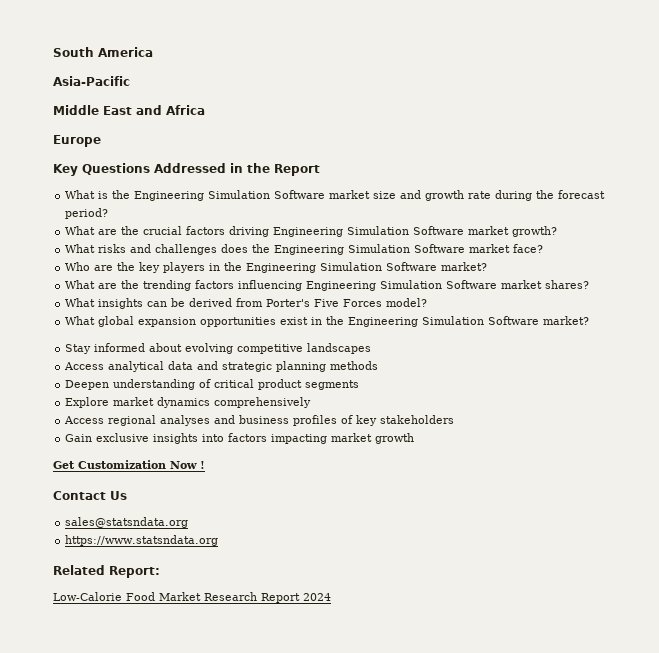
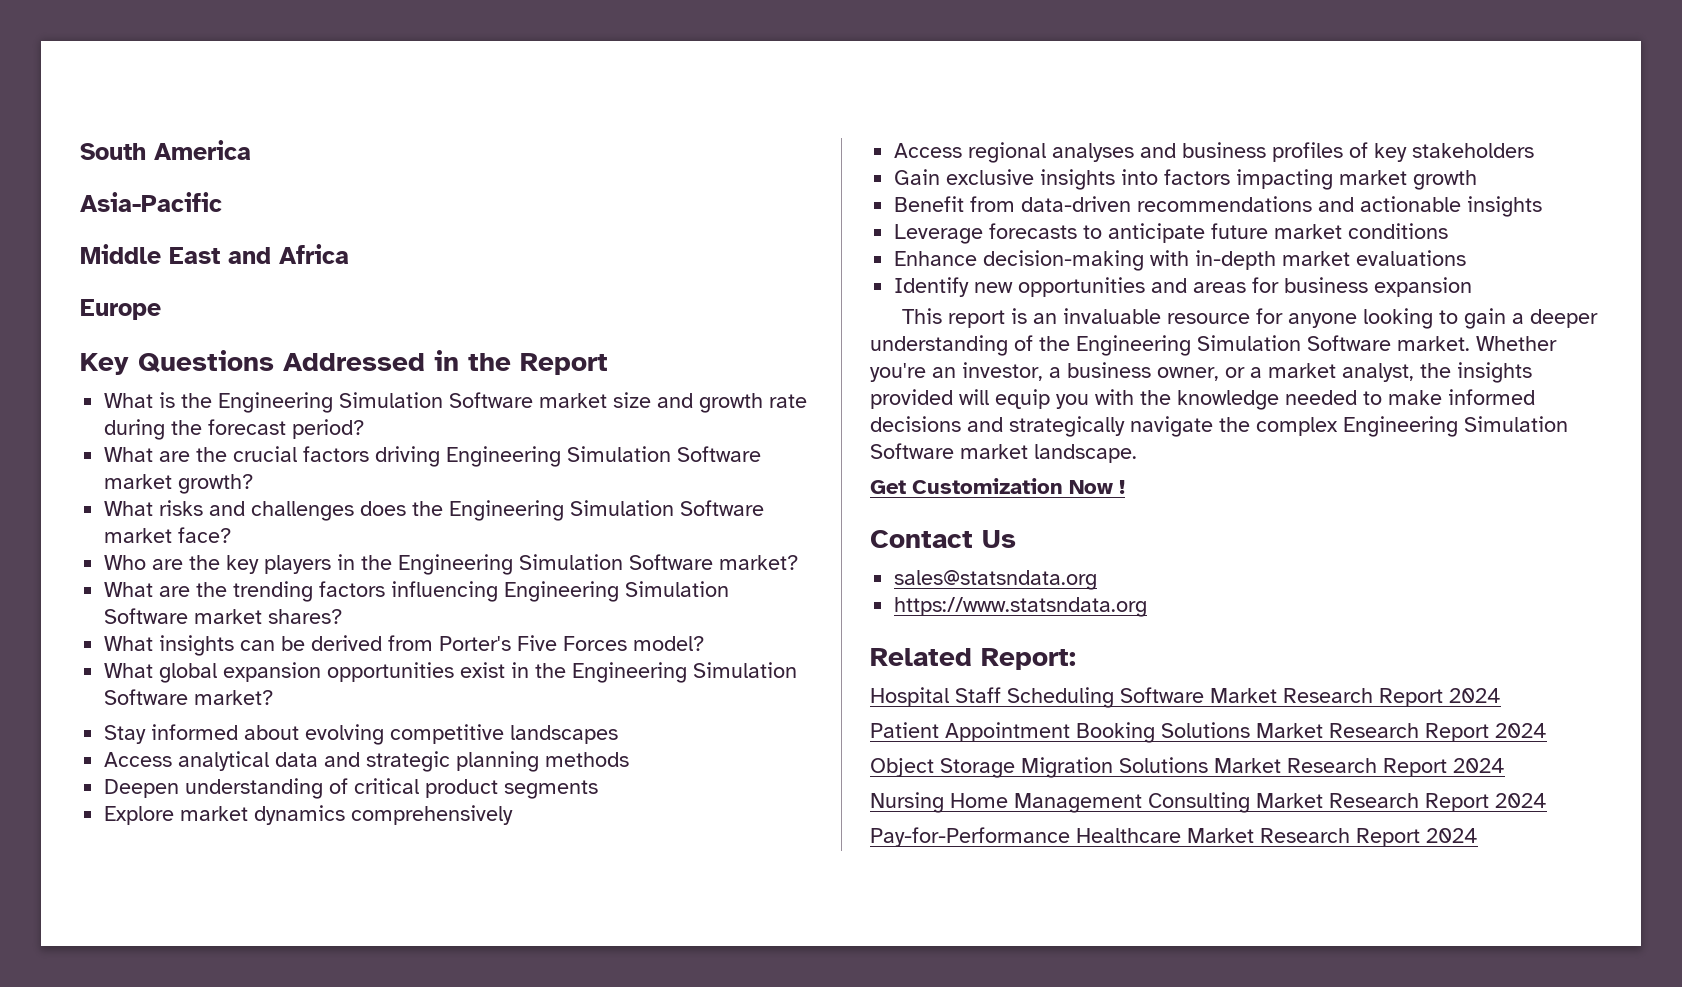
+ Benefit from data-driven recommendations and actionable insights
+ Leverage forecasts to anticipate future market conditions
+ Enhance decision-making with in-depth market evaluations
+ Identify new opportunities and areas for business expansion
+ This report is an invaluable resource for anyone looking to gain a deeper understanding of the Engineering Simulation Software market. Whether you're an investor, a business owner, or a market analyst, the insights provided will equip you with the knowledge needed to make informed decisions and strategically navigate the complex Engineering Simulation Software market landscape.
- Low-Calorie Food Market Research Report 2024
+ Hospital Staff Scheduling Software Market Research Report 2024
+ Patient Appointment Booking Solutions Market Research Report 2024
+ Object Storage Migration Solutions Market Research Report 2024
+ Nursing Home Management Consulting Market Research Report 2024
+ Pay-for-Performance Healthcare Market Research Report 2024

